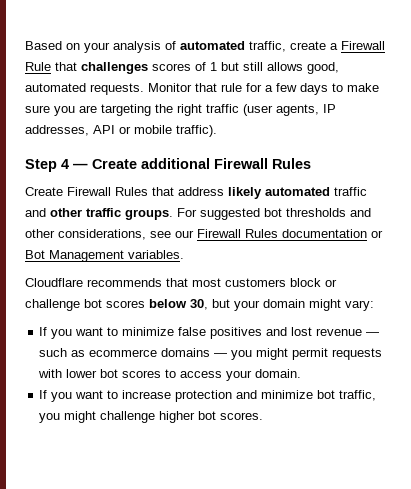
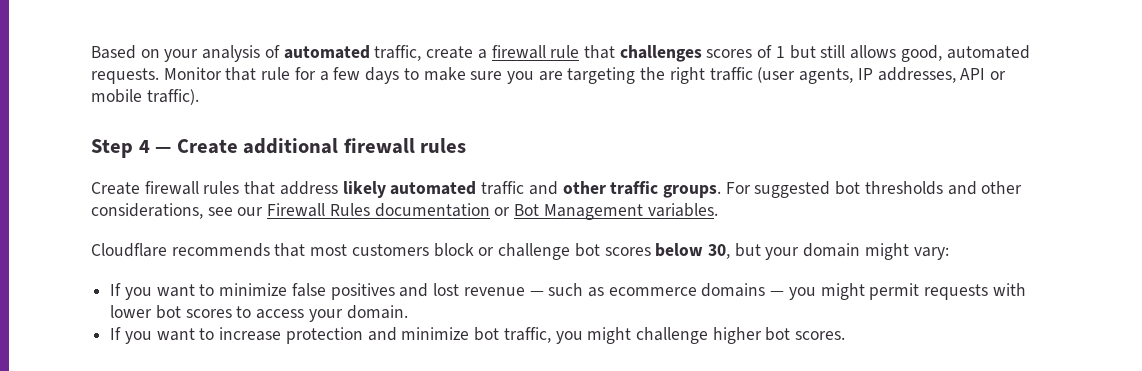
- Based on your analysis of automated traffic, create a Firewall Rule that challenges scores of 1 but still allows good, automated requests.
+ Based on your analysis of automated traffic, create a firewall rule that challenges scores of 1 but still allows good, automated requests.
- Step 4 — Create additional Firewall Rules
- Create Firewall Rules that address likely automated traffic and other traffic groups.
+ Step 4 — Create additional firewall rules
+ Create firewall rules that address likely automated traffic and other traffic groups.

